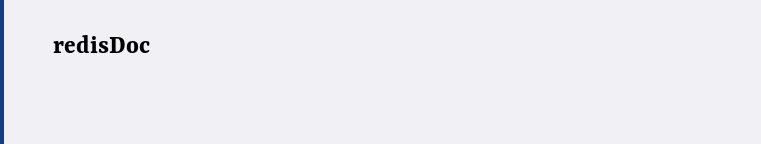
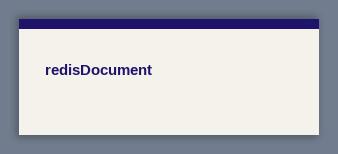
- redisDoc
+ redisDocument

